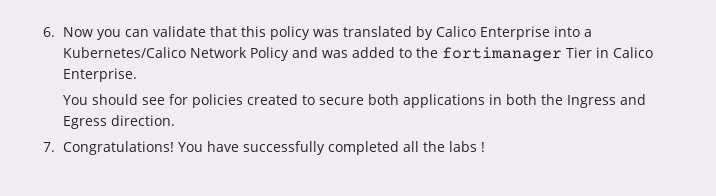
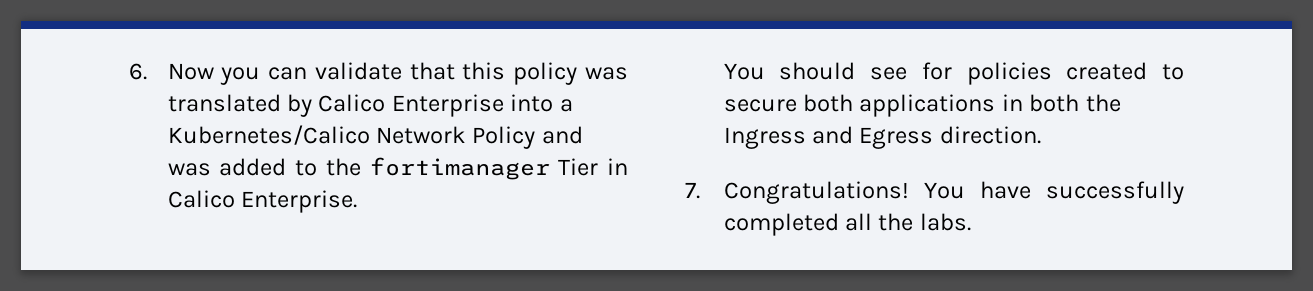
- You have successfully completed all the labs !
+ You have successfully completed all the labs.

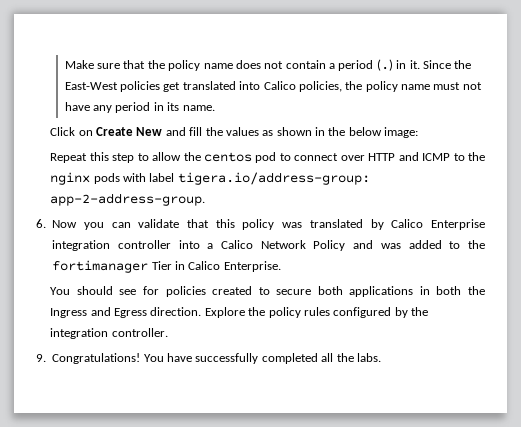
+ Make sure that the policy name does not contain a period (.) in it. Since the East-West policies get translated into Calico policies, the policy name must not have any period in its name.
+ Click on Create New and fill the values as shown in the below image:
+ Repeat this step to allow the centos pod to connect over HTTP and ICMP to the nginx pods with label tigera.io/address-group: app-2-address-group.
- 6. Now you can validate that this policy was translated by Calico Enterprise into a Kubernetes/Calico Network Policy and was added to the fortimanager Tier in Calico Enterprise.
+ 6. Now you can validate that this policy was translated by Calico Enterprise integration controller into a Calico Network Policy and was added to the fortimanager Tier in Calico Enterprise.
- You should see for policies created to secure both applications in both the Ingress and Egress direction.
- 7. Congratulations!
+ You should see for policies created to secure both applications in both the Ingress and Egress direction. Explore the policy rules configured by the integration controller.
+ 9. Congratulations!

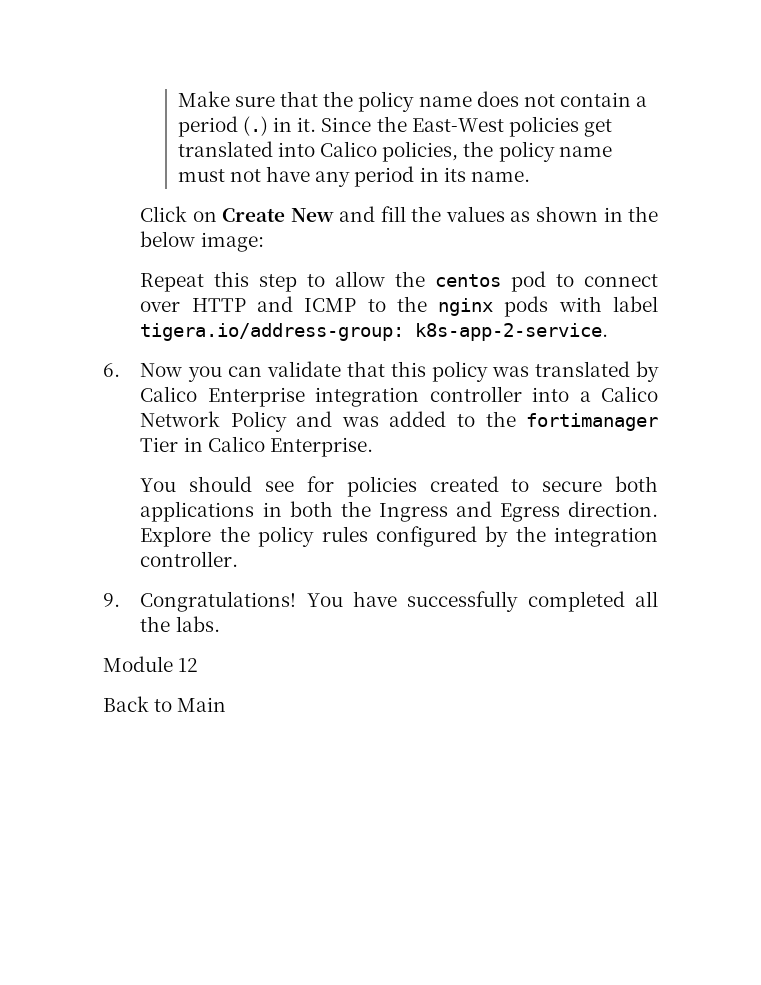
- Repeat this step to allow the centos pod to connect over HTTP and ICMP to the nginx pods with label tigera.io/address-group: app-2-address-group.
+ Repeat this step to allow the centos pod to connect over HTTP and ICMP to the nginx pods with label tigera.io/address-group: k8s-app-2-service.
+ Module 12
+ Back to Main

